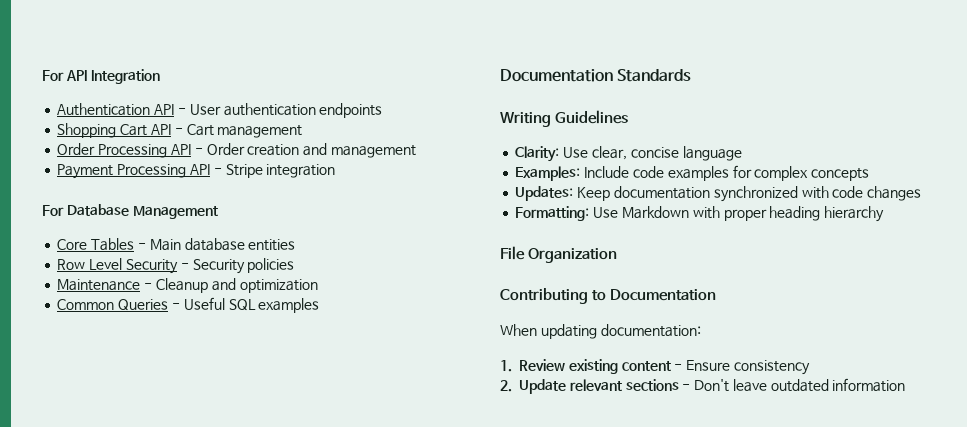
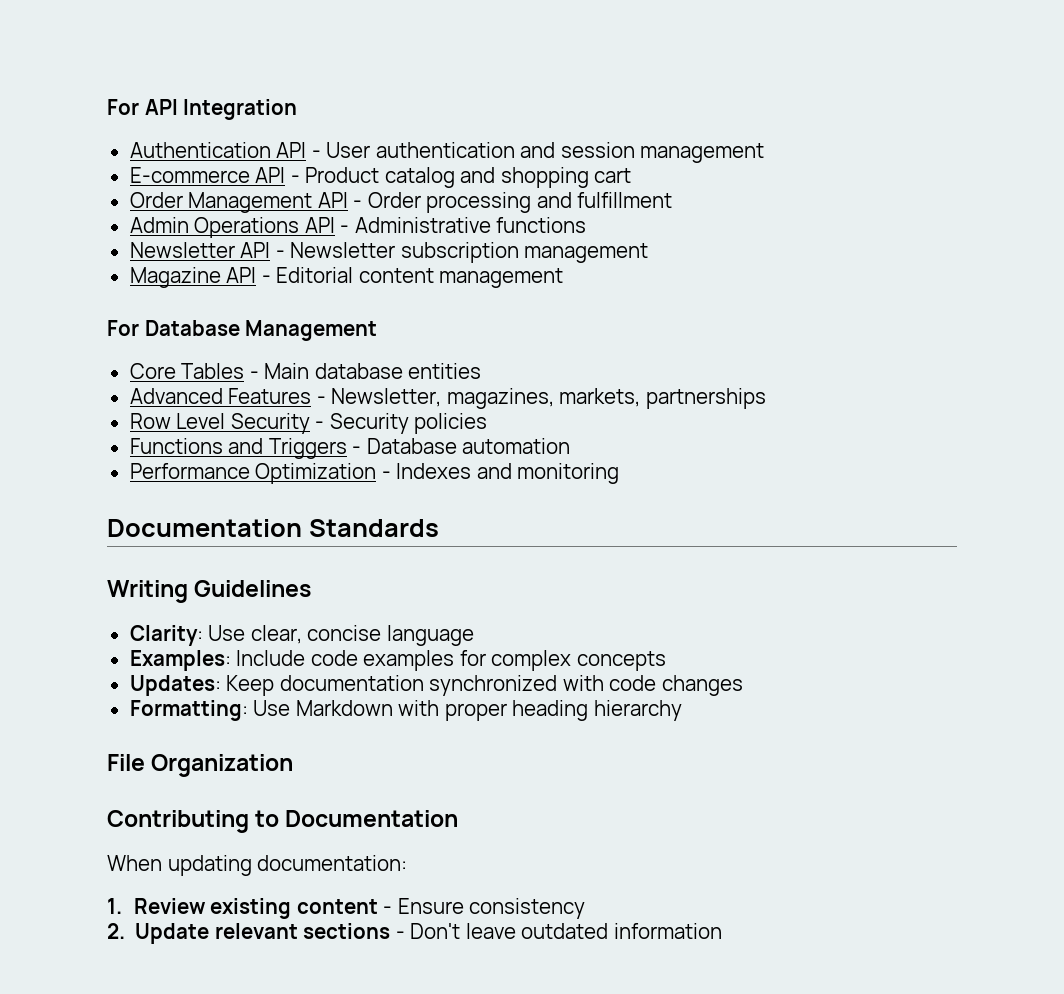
- Authentication API - User authentication endpoints
- Shopping Cart API - Cart management
- Order Processing API - Order creation and management
- Payment Processing API - Stripe integration
+ Authentication API - User authentication and session management
+ E-commerce API - Product catalog and shopping cart
+ Order Management API - Order processing and fulfillment
+ Admin Operations API - Administrative functions
+ Newsletter API - Newsletter subscription management
+ Magazine API - Editorial content management
+ Advanced Features - Newsletter, magazines, markets, partnerships
- Maintenance - Cleanup and optimization
- Common Queries - Useful SQL examples
+ Functions and Triggers - Database automation
+ Performance Optimization - Indexes and monitoring

